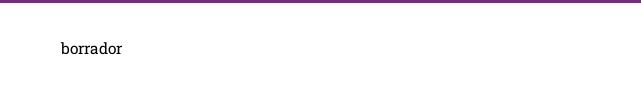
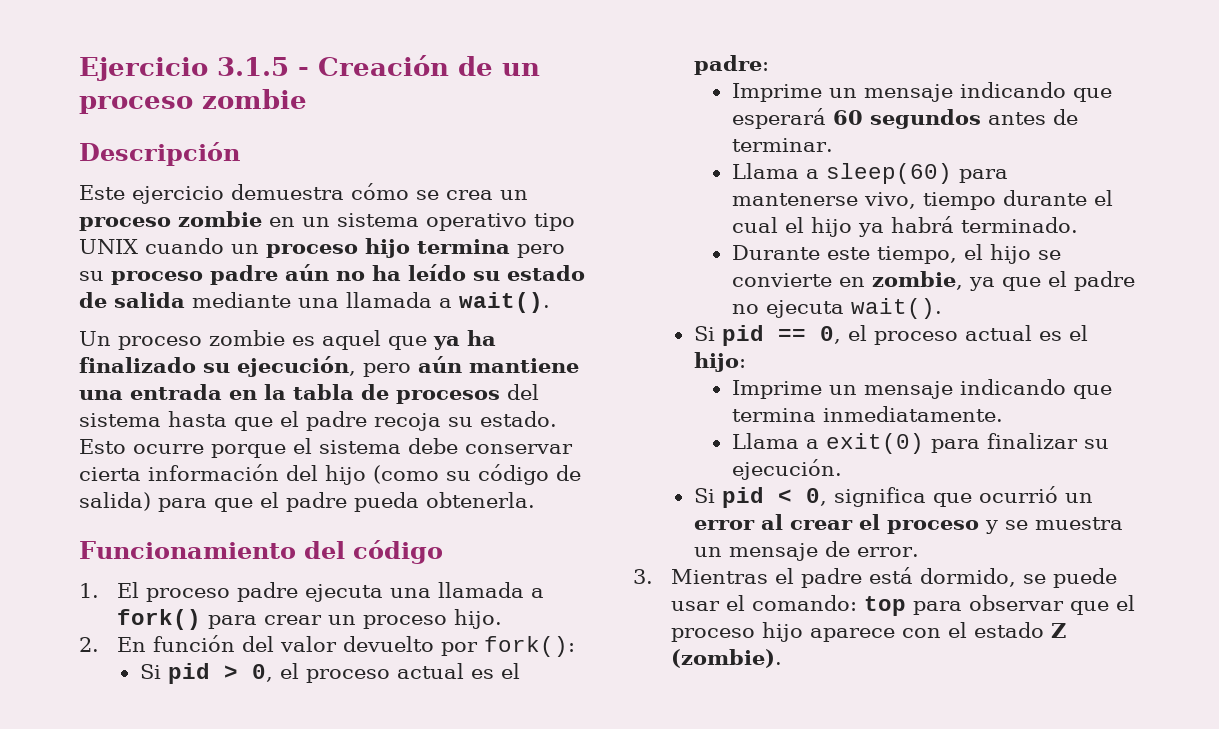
- borrador
+ Ejercicio 3.1.5 - Creación de un proceso zombie
+ Descripción
+ Este ejercicio demuestra cómo se crea un proceso zombie en un sistema operativo tipo UNIX cuando un proceso hijo termina pero su proceso padre aún no ha leído su estado de salida mediante una llamada a wait().
+ Un proceso zombie es aquel que ya ha finalizado su ejecución, pero aún mantiene una entrada en la tabla de procesos del sistema hasta que el padre recoja su estado. Esto ocurre porque el sistema debe conservar cierta información del hijo (como su código de salida) para que el padre pueda obtenerla.
+ Funcionamiento del código
+ 1. El proceso padre ejecuta una llamada a fork() para crear un proceso hijo.
+ 2. En función del valor devuelto por fork():
+ Si pid > 0, el proceso actual es el padre:
+ Imprime un mensaje indicando que esperará 60 segundos antes de terminar.
+ Llama a sleep(60) para mantenerse vivo, tiempo durante el cual el hijo ya habrá terminado.
+ Durante este tiempo, el hijo se convierte en zombie, ya que el padre no ejecuta wait().
+ Si pid == 0, el proceso actual es el hijo:
+ Imprime un mensaje indicando que termina inmediatamente.
+ Llama a exit(0) para finalizar su ejecución.
+ Si pid < 0, significa que ocurrió un error al crear el proceso y se muestra un mensaje de error.
+ 3. Mientras el padre está dormido, se puede usar el comando: top para observar que el proceso hijo aparece con el estado Z (zombie).

